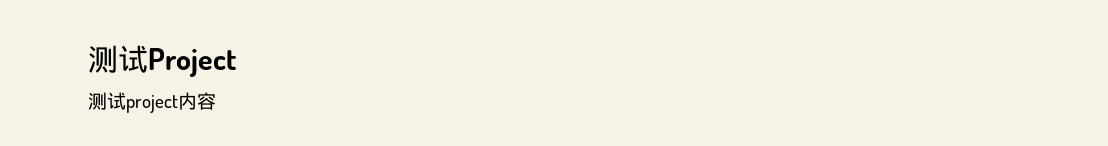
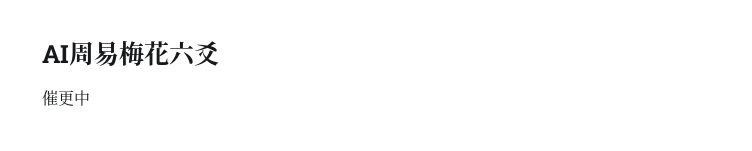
- 测试Project
- 测试project内容
+ AI周易梅花六爻
+ 催更中

